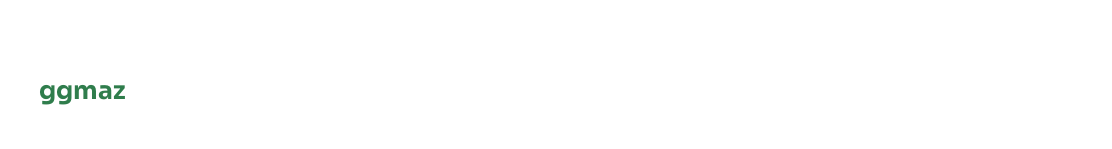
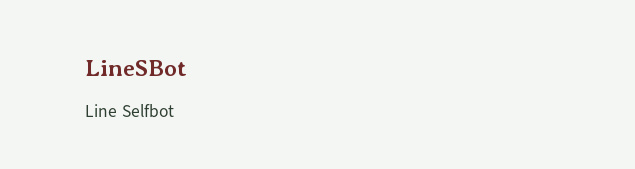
- ggmaz
+ LineSBot
+ Line Selfbot

